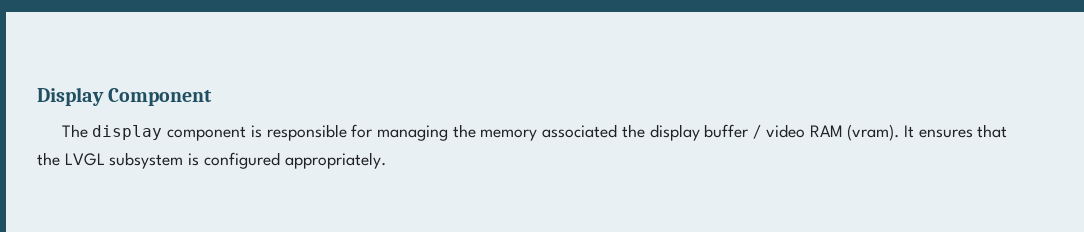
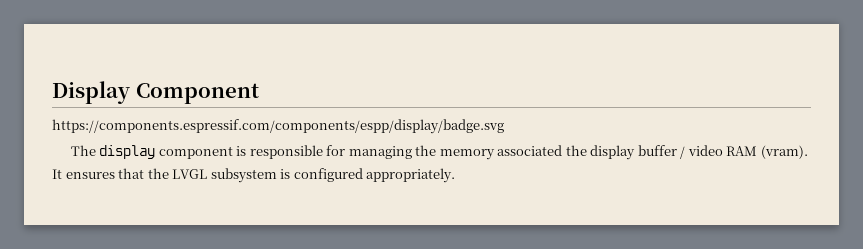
+ https://components.espressif.com/components/espp/display/badge.svg

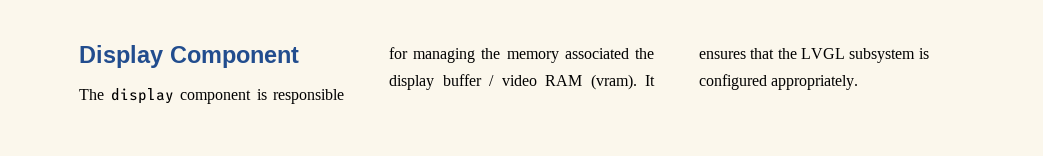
- https://components.espressif.com/components/espp/display/badge.svg

